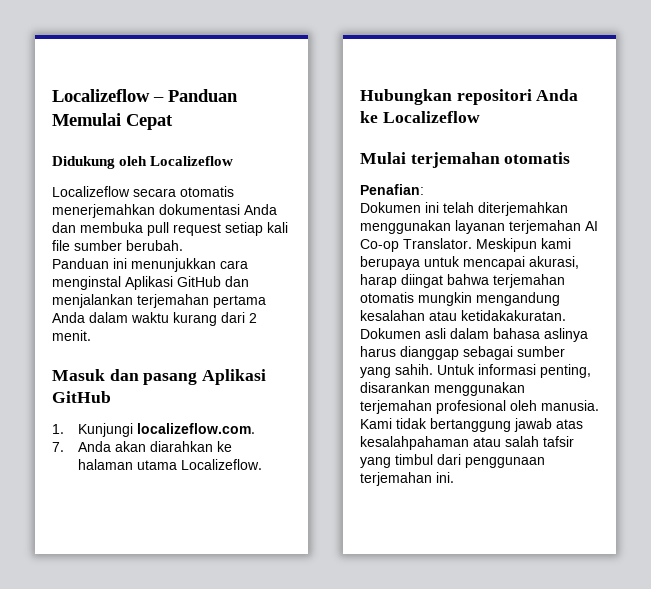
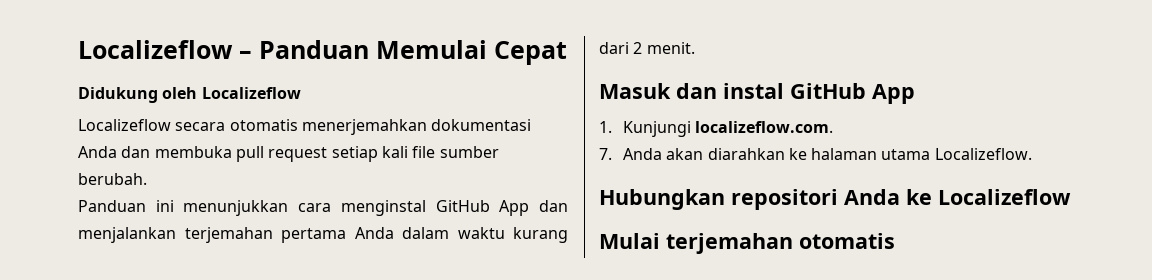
- Panduan ini menunjukkan cara menginstal Aplikasi GitHub dan menjalankan terjemahan pertama Anda dalam waktu kurang dari 2 menit.
+ Panduan ini menunjukkan cara menginstal GitHub App dan menjalankan terjemahan pertama Anda dalam waktu kurang dari 2 menit.
- Masuk dan pasang Aplikasi GitHub
+ Masuk dan instal GitHub App
- Penafian:
- Dokumen ini telah diterjemahkan menggunakan layanan terjemahan AI Co-op Translator. Meskipun kami berupaya untuk mencapai akurasi, harap diingat bahwa terjemahan otomatis mungkin mengandung kesalahan atau ketidakakuratan. Dokumen asli dalam bahasa aslinya harus dianggap sebagai sumber yang sahih. Untuk informasi penting, disarankan menggunakan terjemahan profesional oleh manusia. Kami tidak bertanggung jawab atas kesalahpahaman atau salah tafsir yang timbul dari penggunaan terjemahan ini.

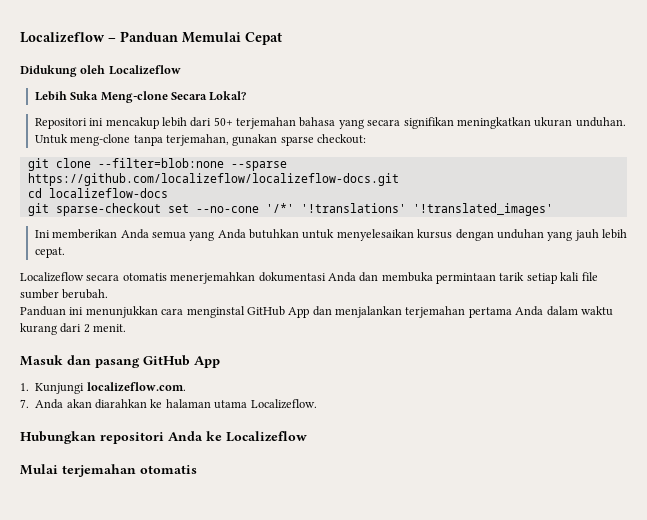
+ Lebih Suka Meng-clone Secara Lokal?
+ Repositori ini mencakup lebih dari 50+ terjemahan bahasa yang secara signifikan meningkatkan ukuran unduhan. Untuk meng-clone tanpa terjemahan, gunakan sparse checkout:
+ git clone --filter=blob:none --sparse https://github.com/localizeflow/localizeflow-docs.git
+ cd localizeflow-docs
+ git sparse-checkout set --no-cone '/*' '!translations' '!translated_images'
+ Ini memberikan Anda semua yang Anda butuhkan untuk menyelesaikan kursus dengan unduhan yang jauh lebih cepat.
- Localizeflow secara otomatis menerjemahkan dokumentasi Anda dan membuka pull request setiap kali file sumber berubah.
+ Localizeflow secara otomatis menerjemahkan dokumentasi Anda dan membuka permintaan tarik setiap kali file sumber berubah.
- Masuk dan instal GitHub App
+ Masuk dan pasang GitHub App

